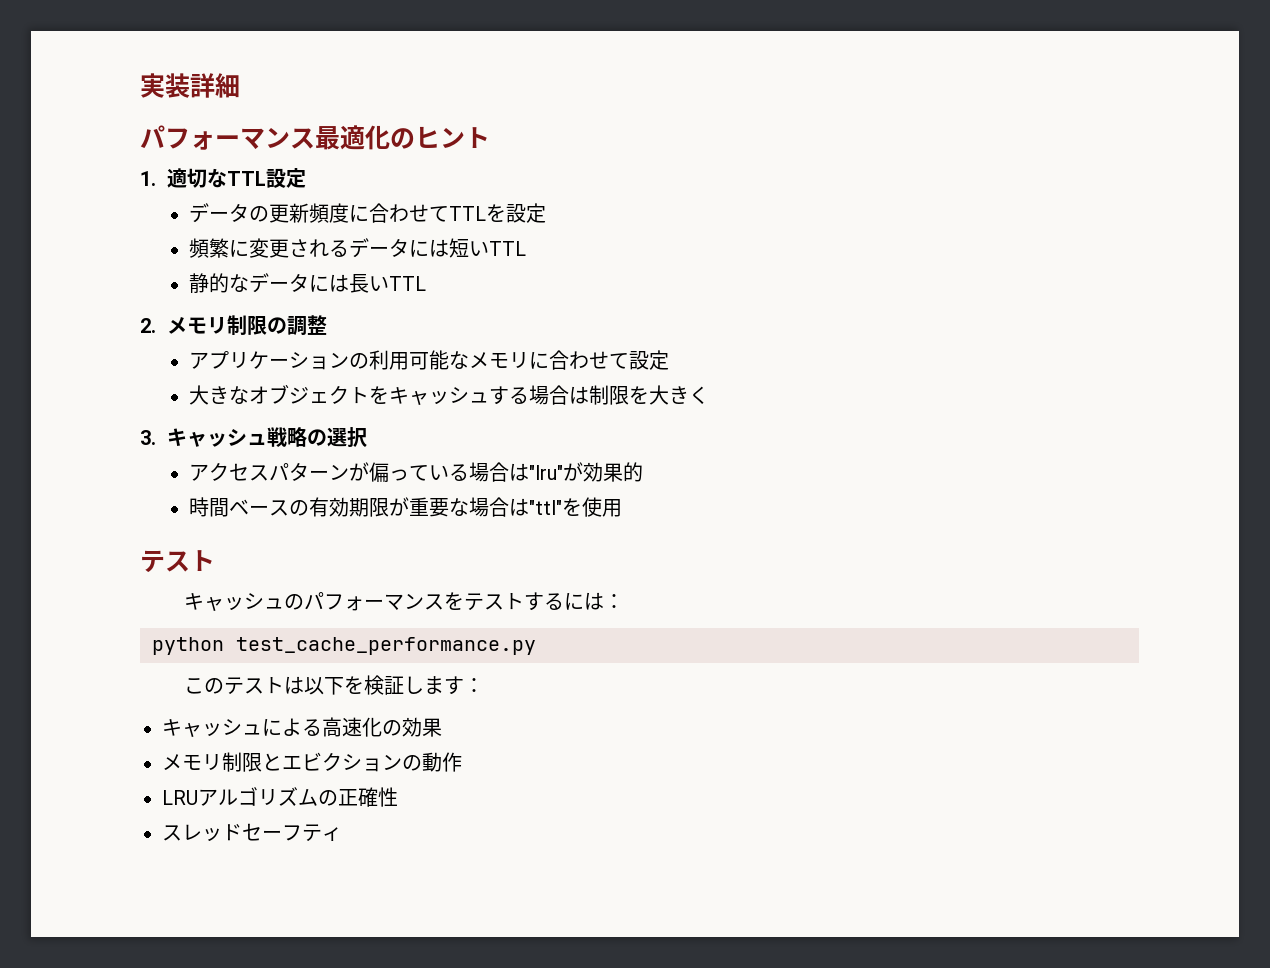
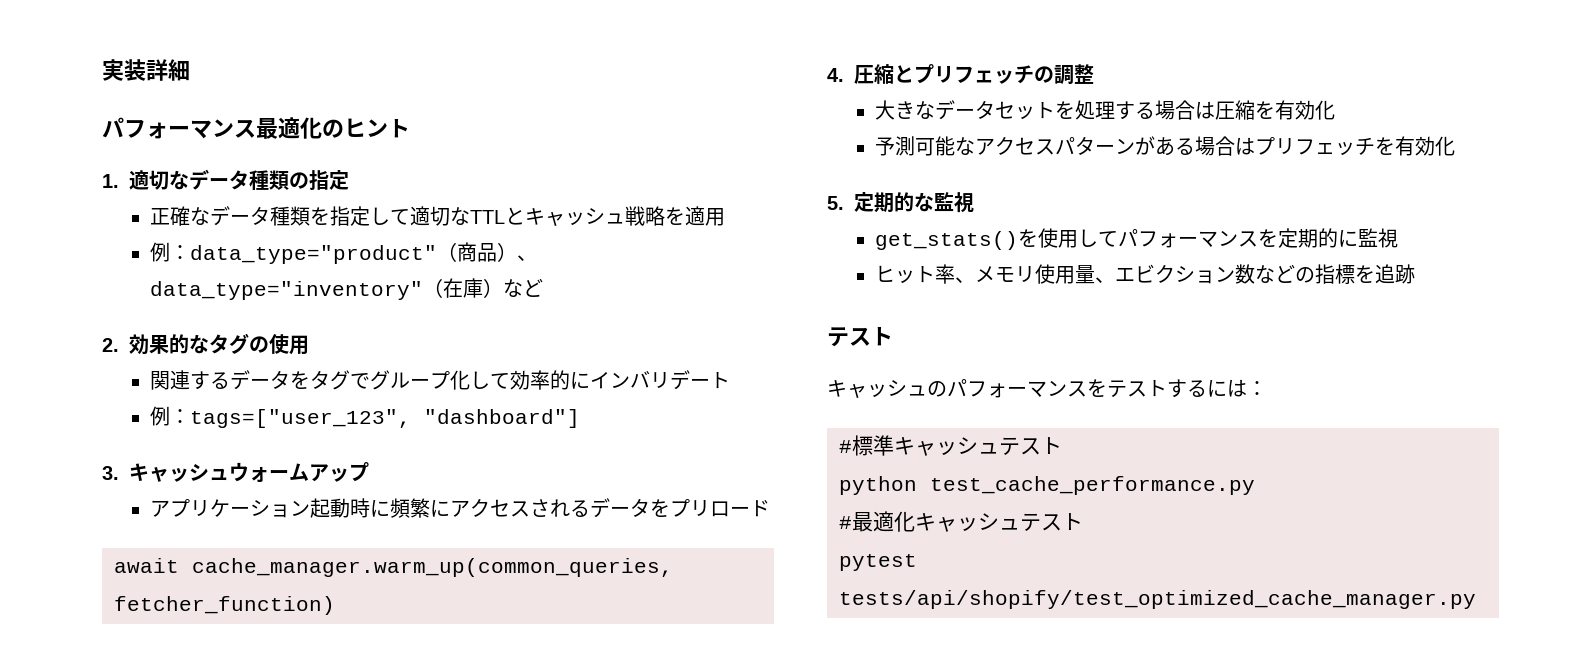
- 1.適切なTTL設定
- データの更新頻度に合わせてTTLを設定
- 頻繁に変更されるデータには短いTTL
- 静的なデータには長いTTL
- 2.メモリ制限の調整
- アプリケーションの利用可能なメモリに合わせて設定
- 大きなオブジェクトをキャッシュする場合は制限を大きく
- 3.キャッシュ戦略の選択
- アクセスパターンが偏っている場合は"lru"が効果的
- 時間ベースの有効期限が重要な場合は"ttl"を使用
+ 1.適切なデータ種類の指定
+ 正確なデータ種類を指定して適切なTTLとキャッシュ戦略を適用
+ 例：data_type="product"（商品）、data_type="inventory"（在庫）など
+ 2.効果的なタグの使用
+ 関連するデータをタグでグループ化して効率的にインバリデート
+ 例：tags=["user_123", "dashboard"]
+ 3.キャッシュウォームアップ
+ アプリケーション起動時に頻繁にアクセスされるデータをプリロード
+ await cache_manager.warm_up(common_queries, fetcher_function)
+ 4.圧縮とプリフェッチの調整
+ 大きなデータセットを処理する場合は圧縮を有効化
+ 予測可能なアクセスパターンがある場合はプリフェッチを有効化
+ 5.定期的な監視
+ get_stats()を使用してパフォーマンスを定期的に監視
+ ヒット率、メモリ使用量、エビクション数などの指標を追跡
+ #標準キャッシュテスト
  python test_cache_performance.py
- このテストは以下を検証します：
- キャッシュによる高速化の効果
- メモリ制限とエビクションの動作
- LRUアルゴリズムの正確性
- スレッドセーフティ
+ #最適化キャッシュテスト
+ pytest tests/api/shopify/test_optimized_cache_manager.py

